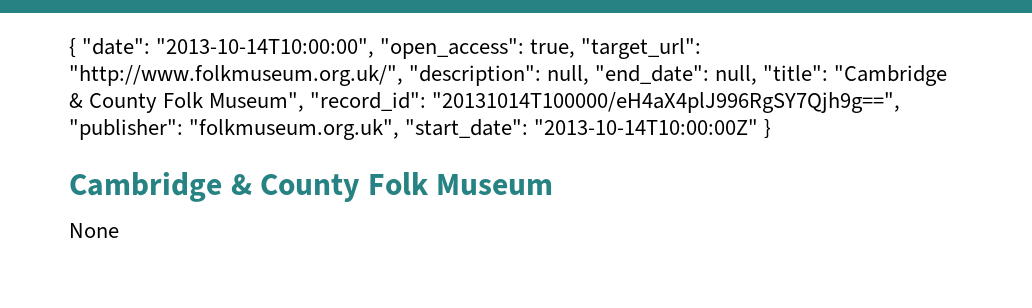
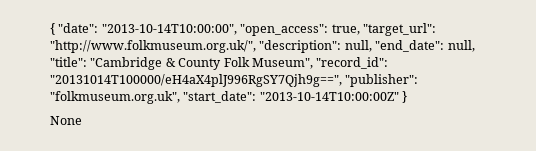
- Cambridge & County Folk Museum

